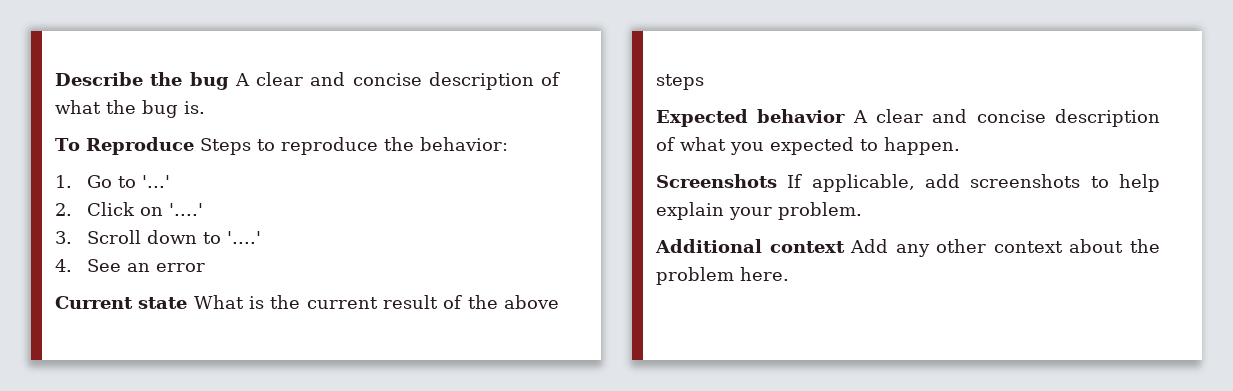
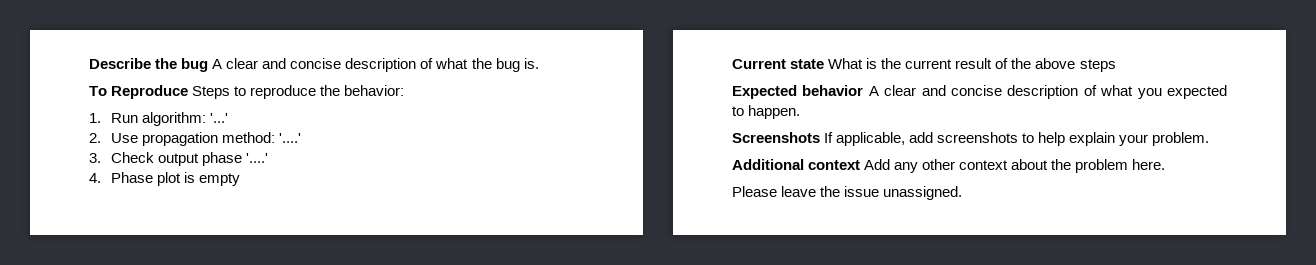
- 1. Go to '...'
+ 1. Run algorithm: '...'
- 2. Click on '....'
+ 2. Use propagation method: '....'
- 3. Scroll down to '....'
+ 3. Check output phase '....'
- 4. See an error
+ 4. Phase plot is empty
+ Please leave the issue unassigned.

